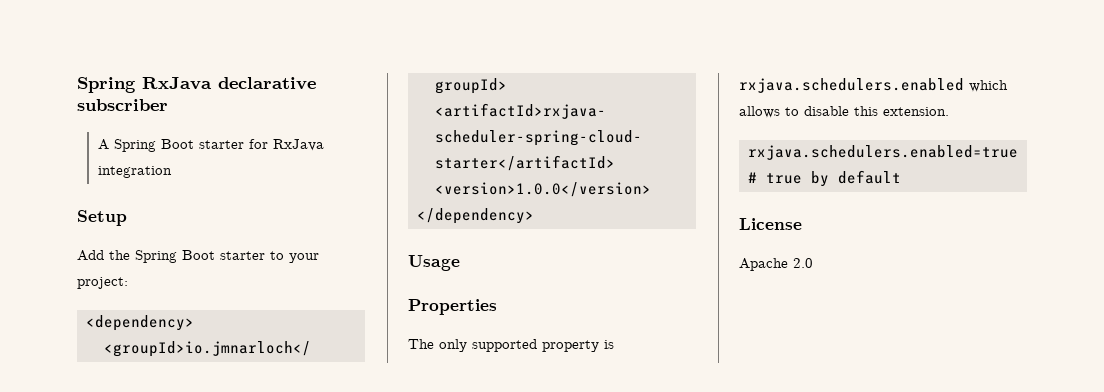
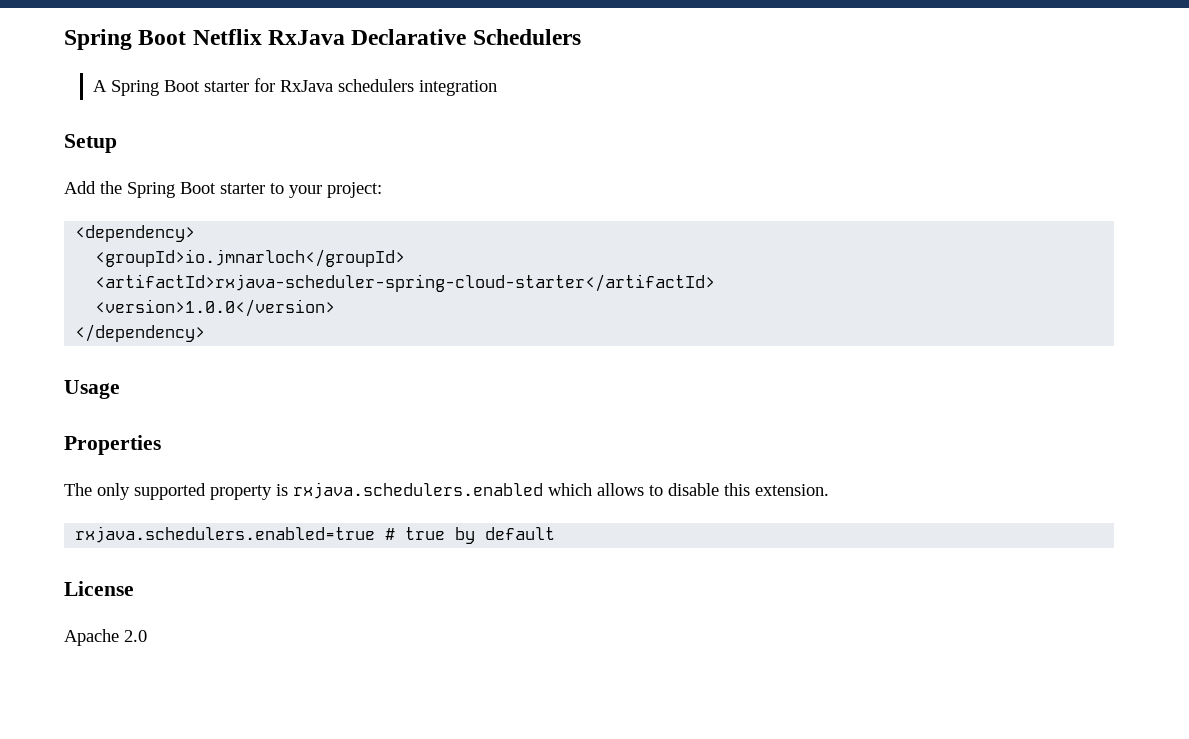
- Spring RxJava declarative subscriber
+ Spring Boot Netflix RxJava Declarative Schedulers
- A Spring Boot starter for RxJava integration
+ A Spring Boot starter for RxJava schedulers integration

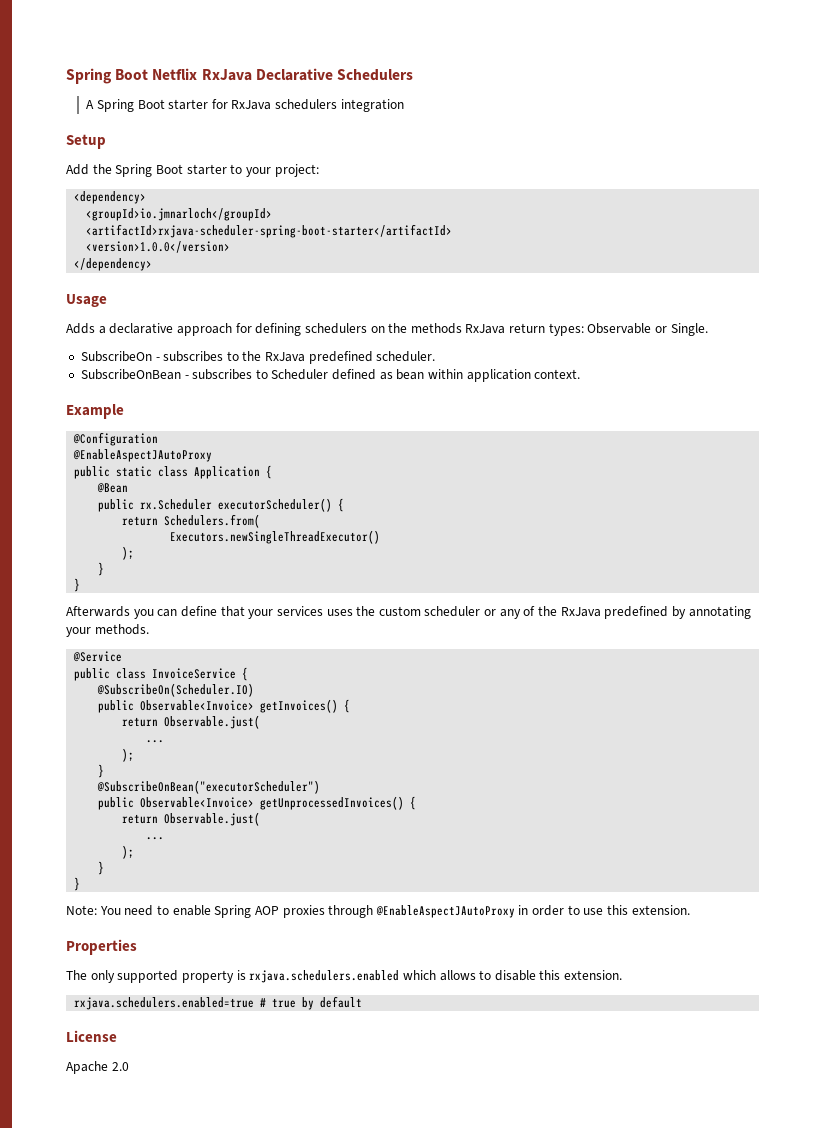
- <artifactId>rxjava-scheduler-spring-cloud-starter</artifactId>
+ <artifactId>rxjava-scheduler-spring-boot-starter</artifactId>
+ Adds a declarative approach for defining schedulers on the methods RxJava return types: Observable or Single.
+ SubscribeOn - subscribes to the RxJava predefined scheduler.
+ SubscribeOnBean - subscribes to Scheduler defined as bean within application context.
+ Example
+ @Configuration
+ @EnableAspectJAutoProxy
+ public static class Application {
+ @Bean
+ public rx.Scheduler executorScheduler() {
+ return Schedulers.from(
+ Executors.newSingleThreadExecutor()
+ );
+ }
+ }
+ Afterwards you can define that your services uses the custom scheduler or any of the RxJava predefined by annotating your methods.
+ @Service
+ public class InvoiceService {
+ @SubscribeOn(Scheduler.IO)
+ public Observable<Invoice> getInvoices() {
+ return Observable.just(
+ ...
+ );
+ }
+ @SubscribeOnBean("executorScheduler")
+ public Observable<Invoice> getUnprocessedInvoices() {
+ return Observable.just(
+ ...
+ );
+ }
+ }
+ Note: You need to enable Spring AOP proxies through @EnableAspectJAutoProxy in order to use this extension.

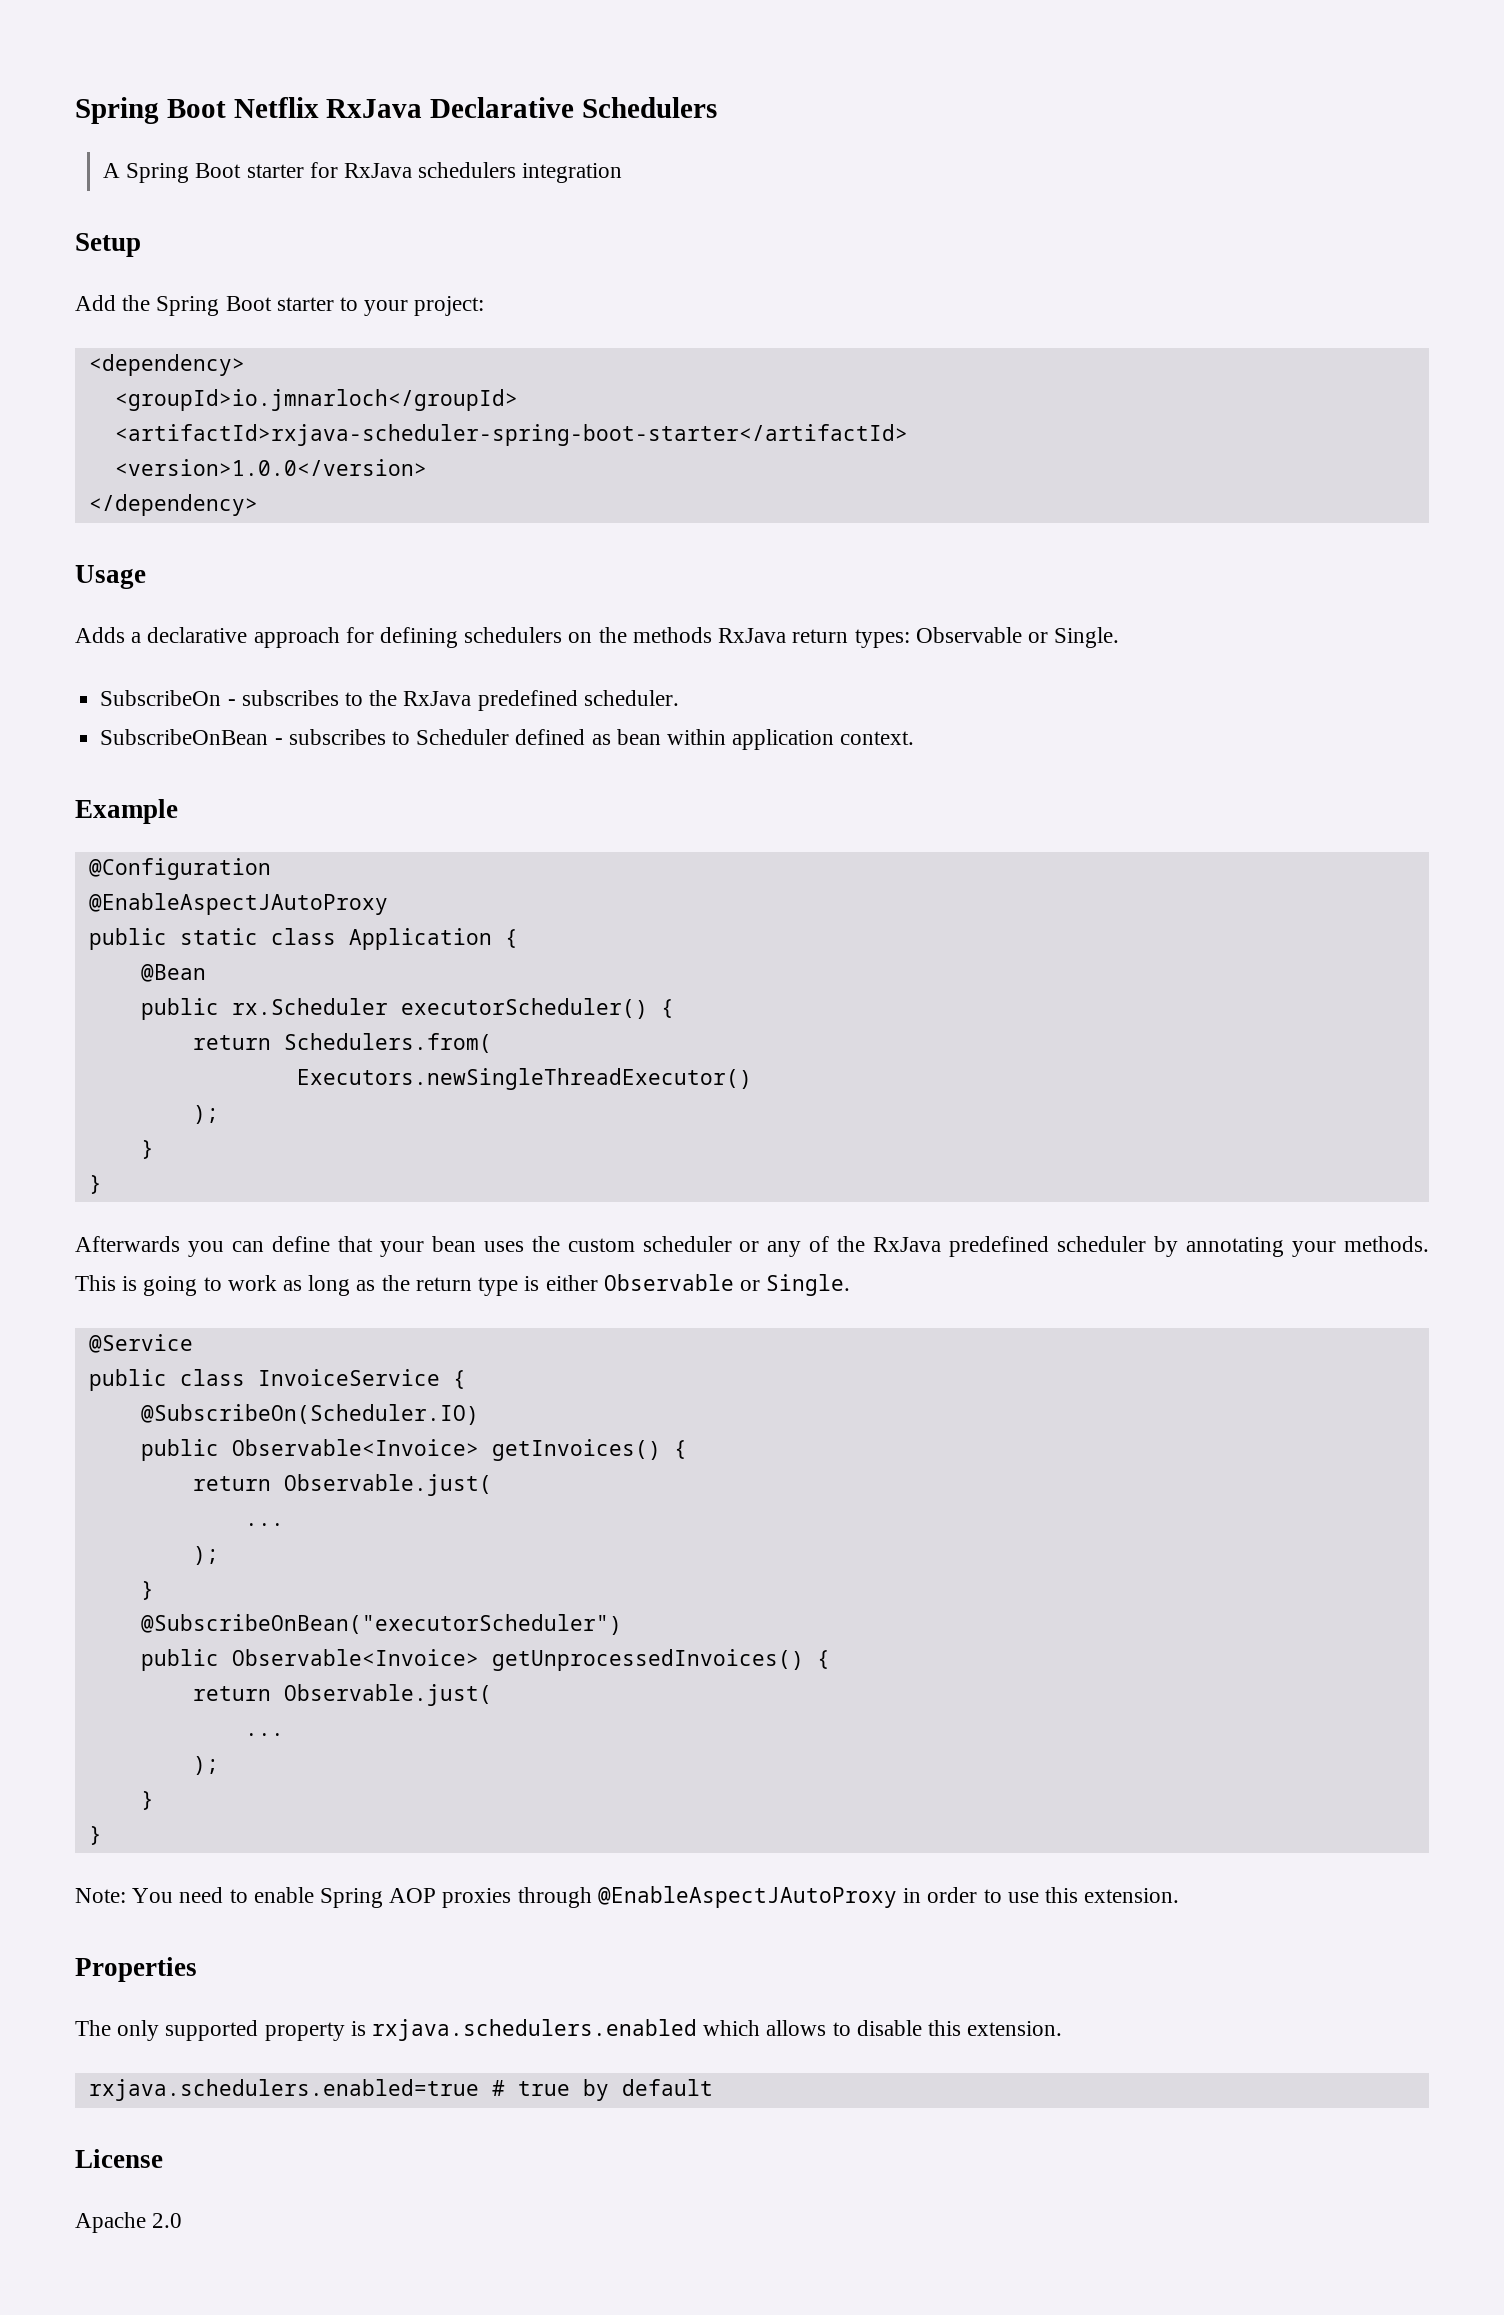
- Afterwards you can define that your services uses the custom scheduler or any of the RxJava predefined by annotating your methods.
+ Afterwards you can define that your bean uses the custom scheduler or any of the RxJava predefined scheduler by annotating your methods. This is going to work as long as the return type is either Observable or Single.

